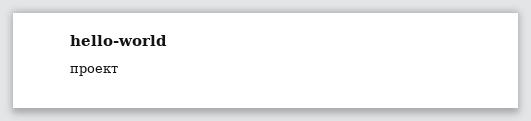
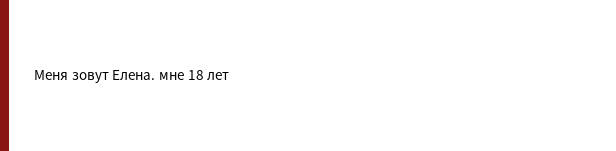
- hello-world
- проект
+ Меня зовут Елена. мне 18 лет

